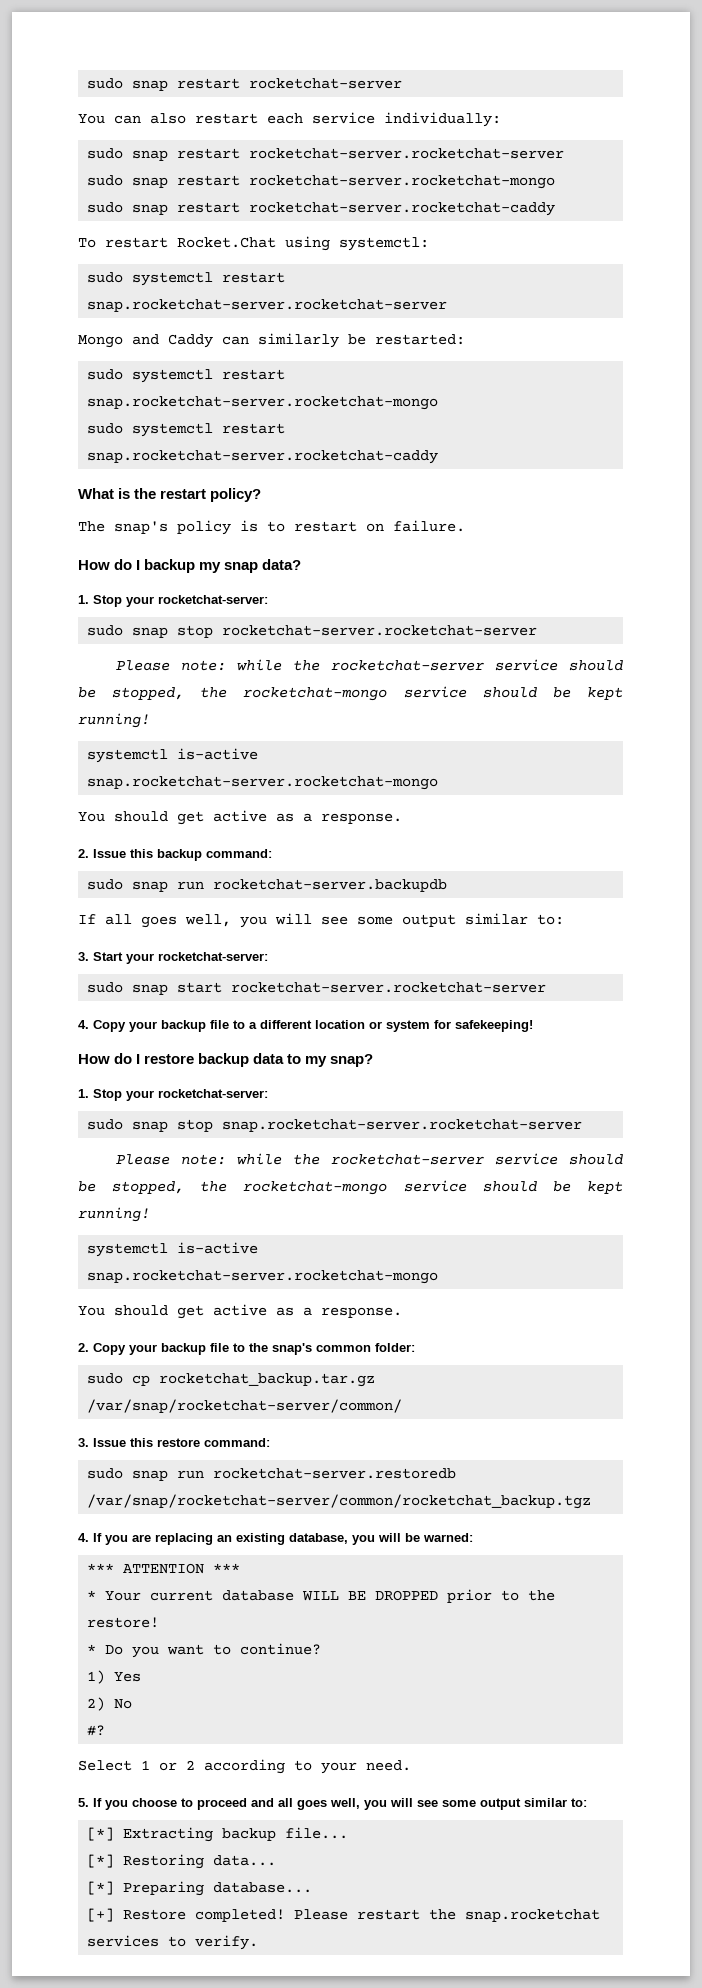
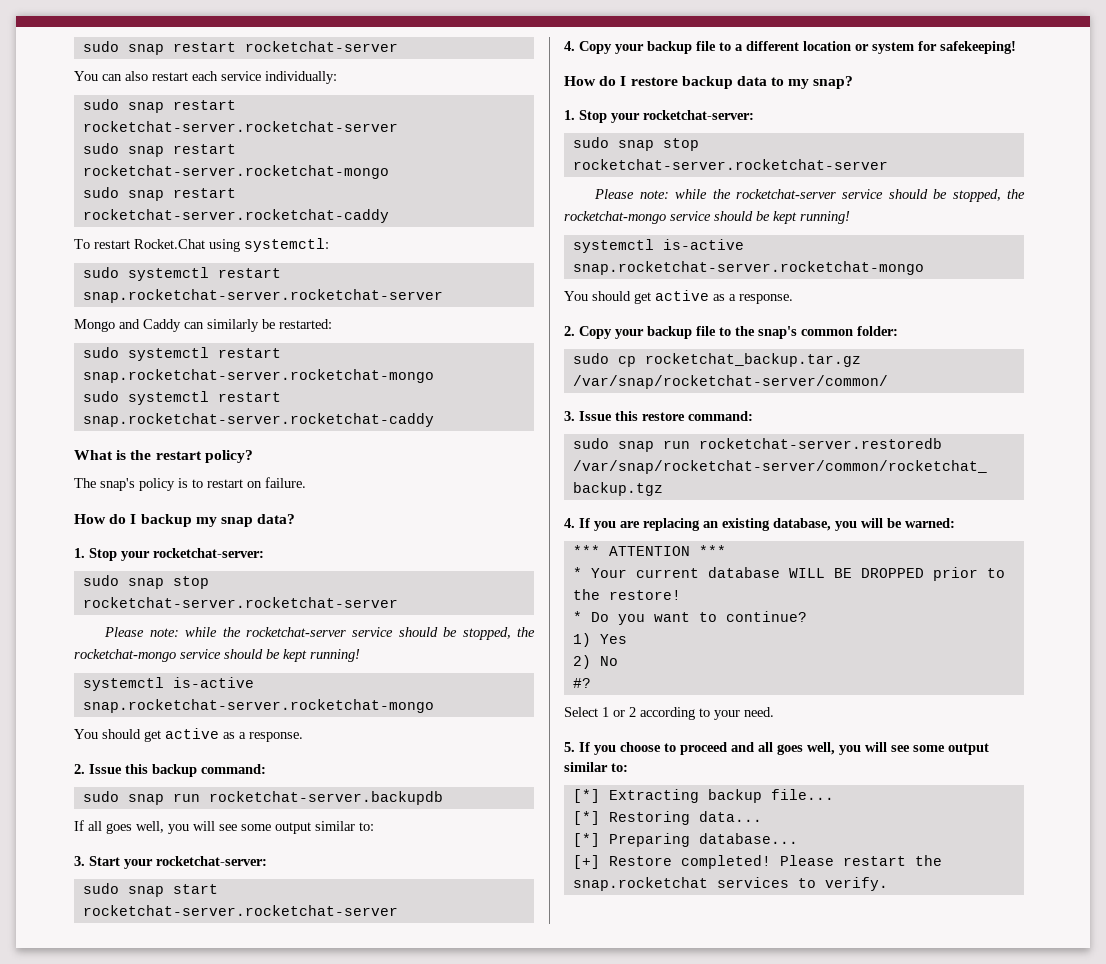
  How do I restore backup data to my snap?
  1. Stop your rocketchat-server:
- sudo snap stop snap.rocketchat-server.rocketchat-server
+ sudo snap stop rocketchat-server.rocketchat-server

